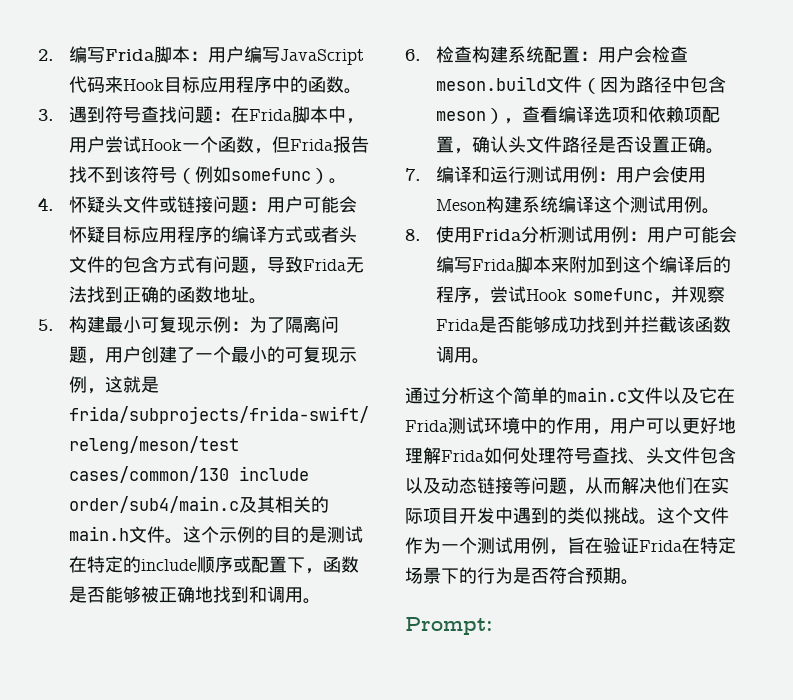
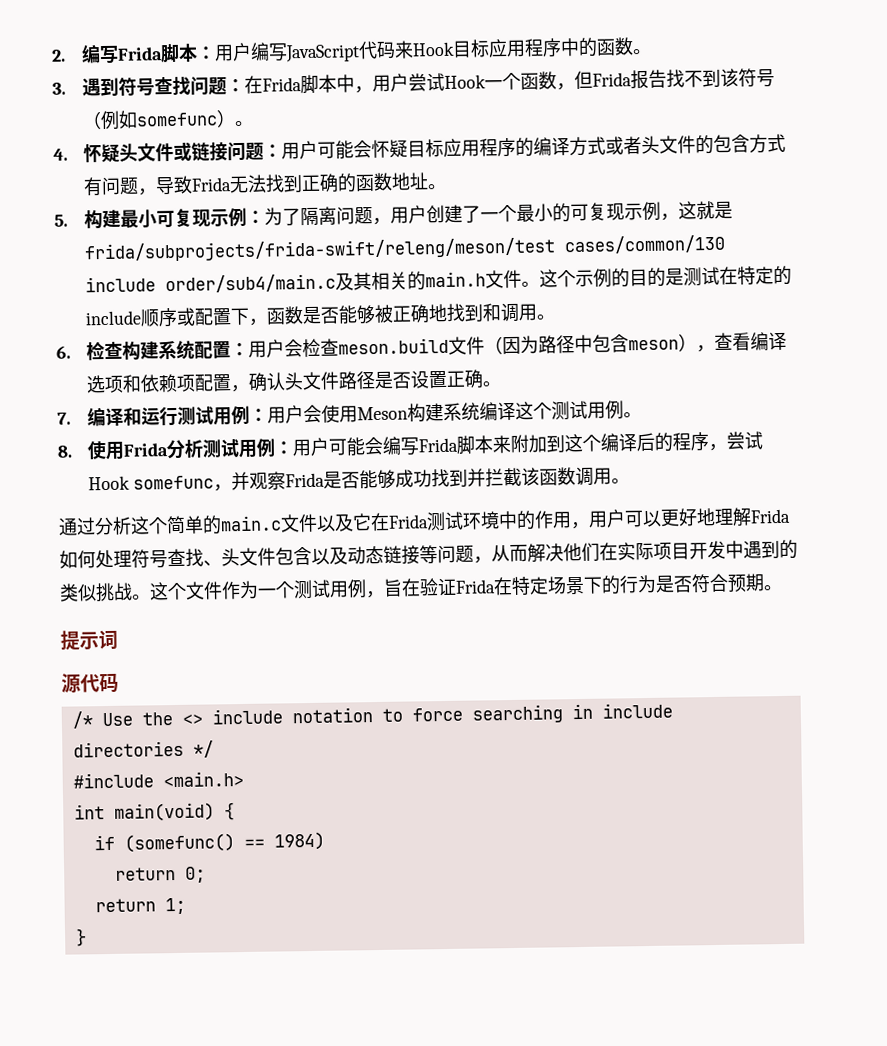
- Prompt:
+ 提示词
+ 源代码
+ /* Use the <> include notation to force searching in include directories */
+ #include <main.h>
+ int main(void) {
+ if (somefunc() == 1984)
+ return 0;
+ return 1;
+ }

